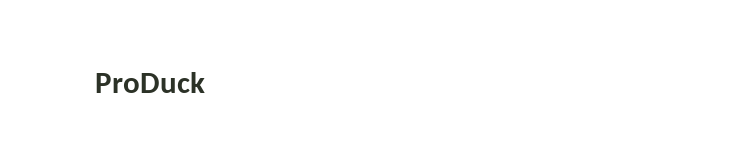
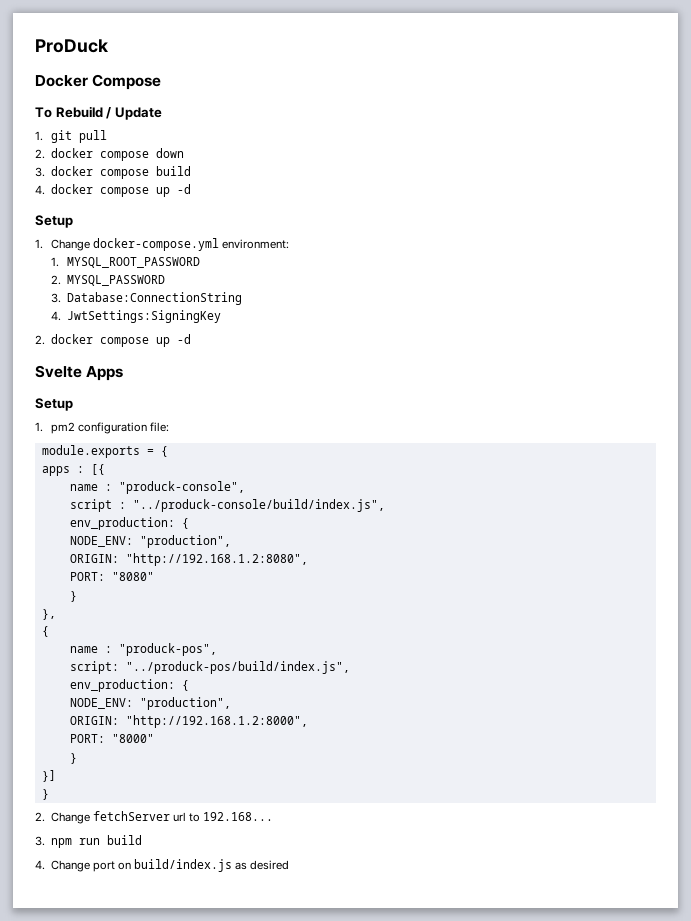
+ Docker Compose
+ To Rebuild / Update
+ 1. git pull
+ 2. docker compose down
+ 3. docker compose build
+ 4. docker compose up -d
+ Setup
+ 1. Change docker-compose.yml environment:
+ 1. MYSQL_ROOT_PASSWORD
+ 2. MYSQL_PASSWORD
+ 3. Database:ConnectionString
+ 4. JwtSettings:SigningKey
+ 2. docker compose up -d
+ Svelte Apps
+ Setup
+ 1. pm2 configuration file:
+ module.exports = {
+ apps : [{
+ name : "produck-console",
+ script : "../produck-console/build/index.js",
+ env_production: {
+ NODE_ENV: "production",
+ ORIGIN: "http://192.168.1.2:8080",
+ PORT: "8080"
+ }
+ },
+ {
+ name : "produck-pos",
+ script: "../produck-pos/build/index.js",
+ env_production: {
+ NODE_ENV: "production",
+ ORIGIN: "http://192.168.1.2:8000",
+ PORT: "8000"
+ }
+ }]
+ }
+ 2. Change fetchServer url to 192.168...
+ 3. npm run build
+ 4. Change port on build/index.js as desired

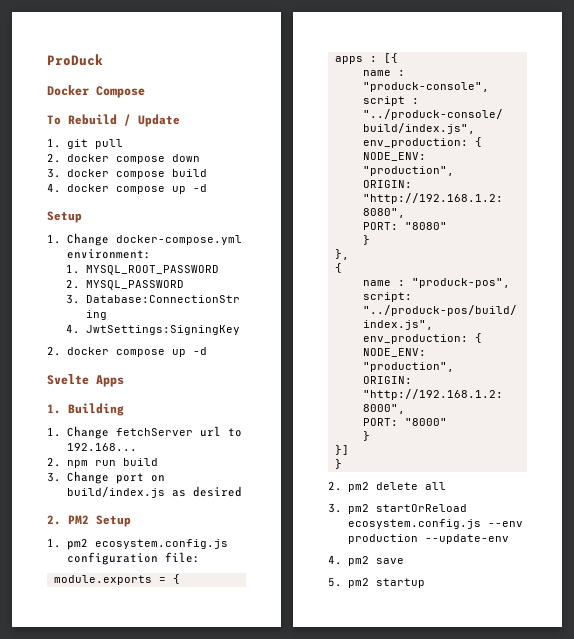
  Svelte Apps
- Setup
+ 1. Building
+ 1. Change fetchServer url to 192.168...
+ 2. npm run build
+ 3. Change port on build/index.js as desired
+ 2. PM2 Setup
- 1. pm2 configuration file:
+ 1. pm2 ecosystem.config.js configuration file:
- 2. Change fetchServer url to 192.168...
- 3. npm run build
- 4. Change port on build/index.js as desired
+ 2. pm2 delete all
+ 3. pm2 startOrReload ecosystem.config.js --env production --update-env
+ 4. pm2 save
+ 5. pm2 startup

